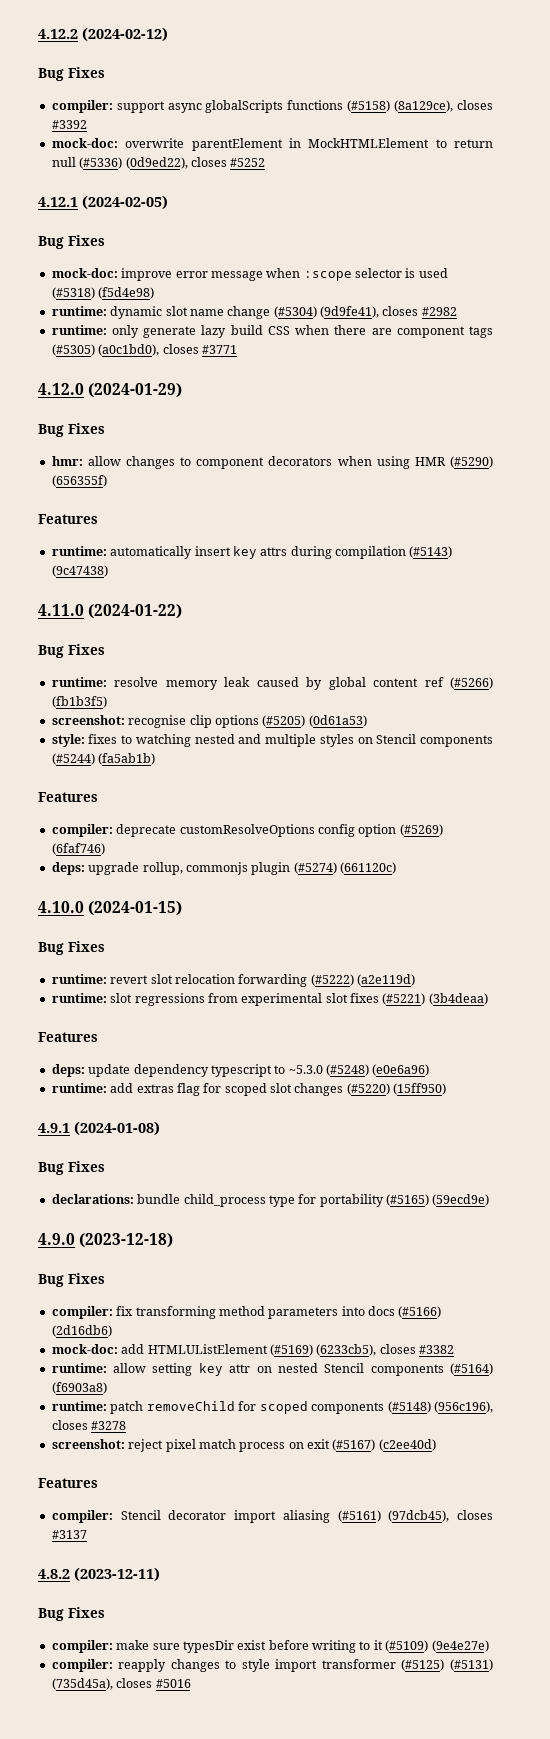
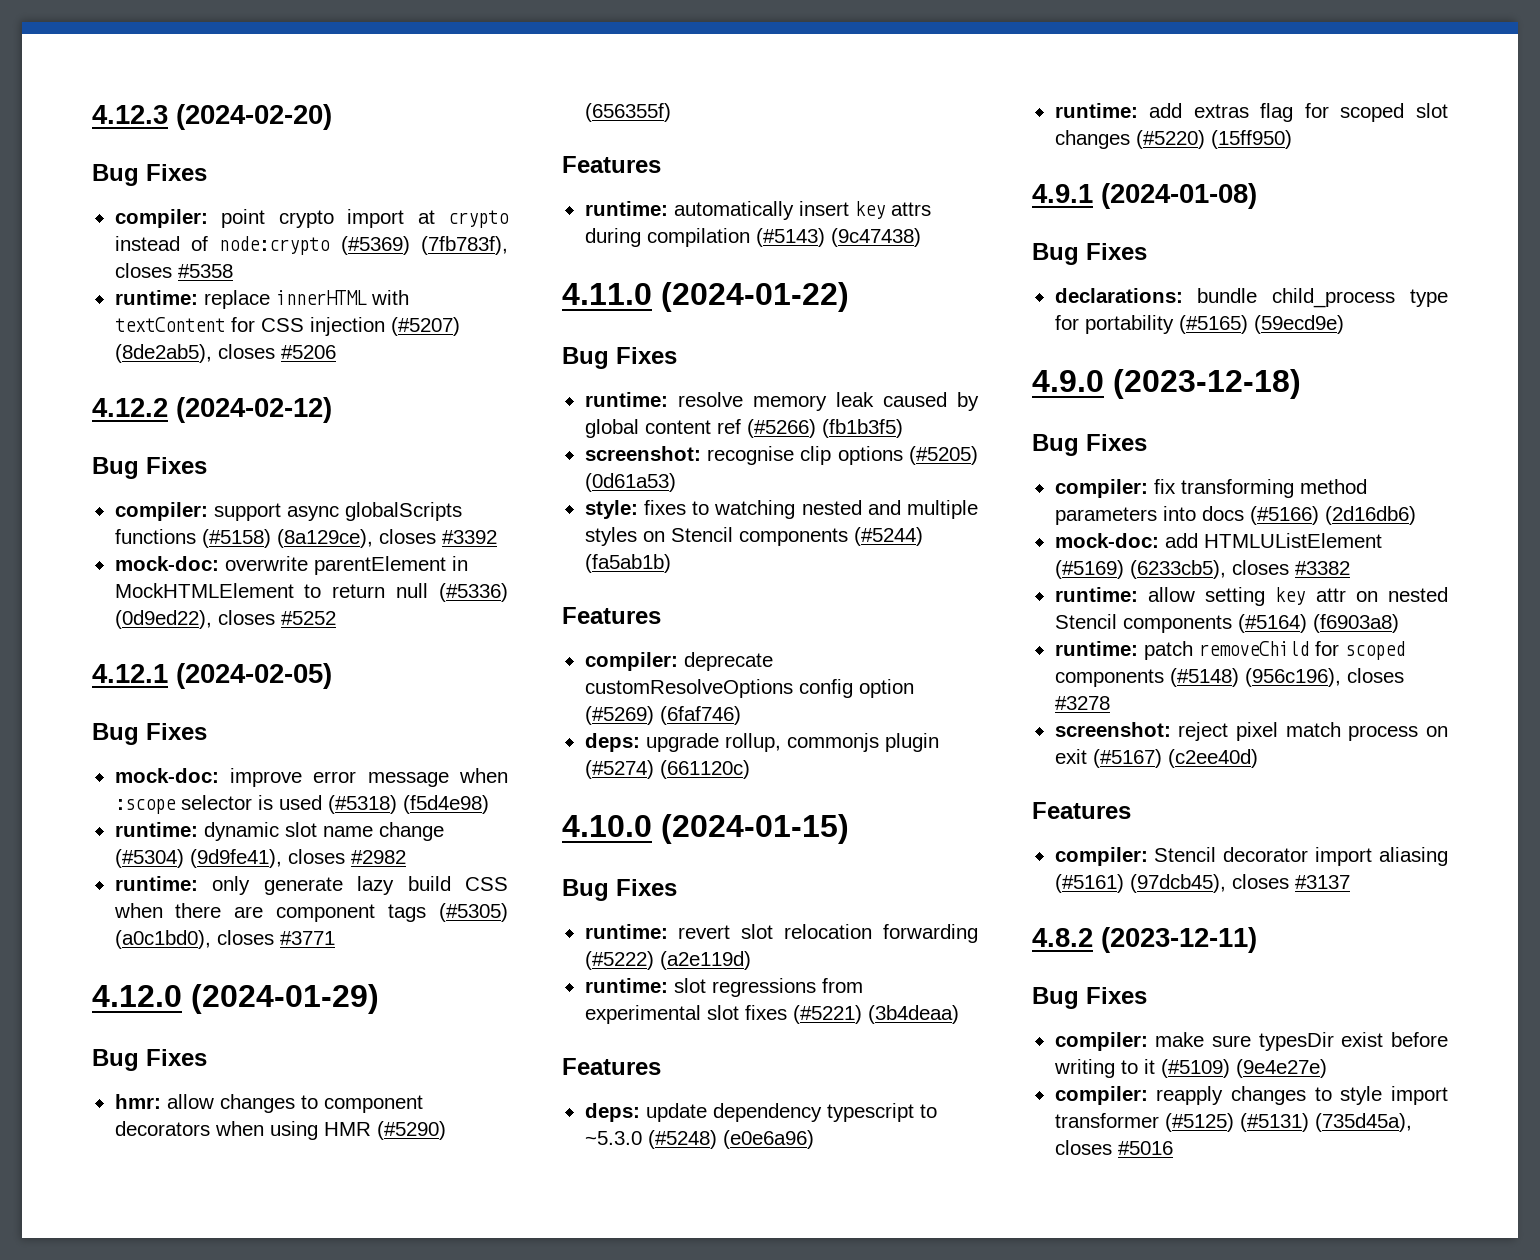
+ 4.12.3 (2024-02-20)
+ Bug Fixes
+ compiler: point crypto import at crypto instead of node:crypto (#5369) (7fb783f), closes #5358
+ runtime: replace innerHTML with textContent for CSS injection (#5207) (8de2ab5), closes #5206

